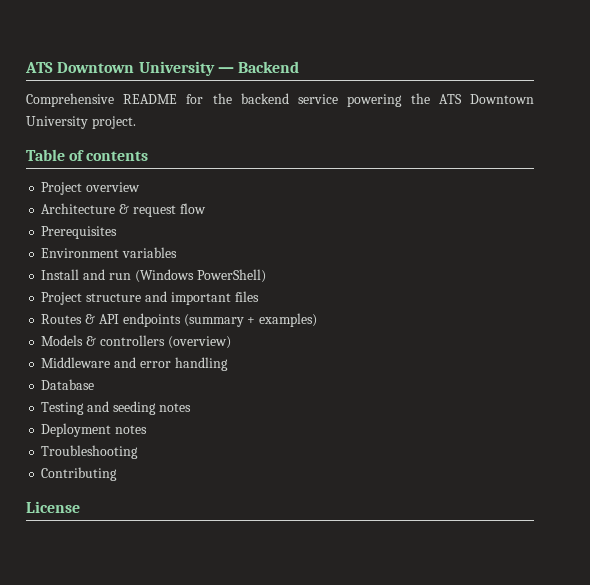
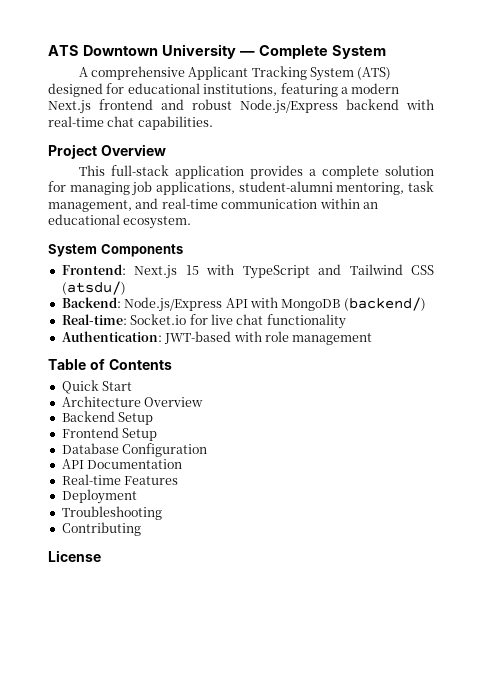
- ATS Downtown University — Backend
- Comprehensive README for the backend service powering the ATS Downtown University project.
- Table of contents
- Project overview
- Architecture & request flow
- Prerequisites
- Environment variables
- Install and run (Windows PowerShell)
- Project structure and important files
- Routes & API endpoints (summary + examples)
- Models & controllers (overview)
- Middleware and error handling
- Database
- Testing and seeding notes
+ ATS Downtown University — Complete System
+ A comprehensive Applicant Tracking System (ATS) designed for educational institutions, featuring a modern Next.js frontend and robust Node.js/Express backend with real-time chat capabilities.
+ Project Overview
+ This full-stack application provides a complete solution for managing job applications, student-alumni mentoring, task management, and real-time communication within an educational ecosystem.
+ System Components
+ Frontend: Next.js 15 with TypeScript and Tailwind CSS (atsdu/)
+ Backend: Node.js/Express API with MongoDB (backend/)
+ Real-time: Socket.io for live chat functionality
+ Authentication: JWT-based with role management
+ Table of Contents
+ Quick Start
+ Architecture Overview
+ Backend Setup
+ Frontend Setup
+ Database Configuration
+ API Documentation
+ Real-time Features
- Deployment notes
+ Deployment

